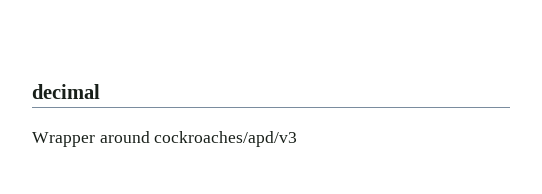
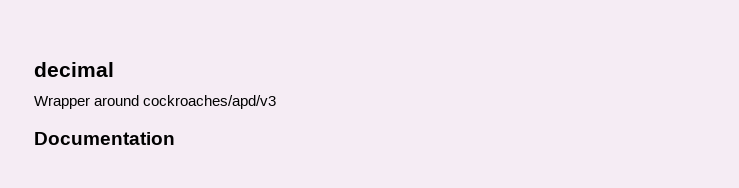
+ Documentation

